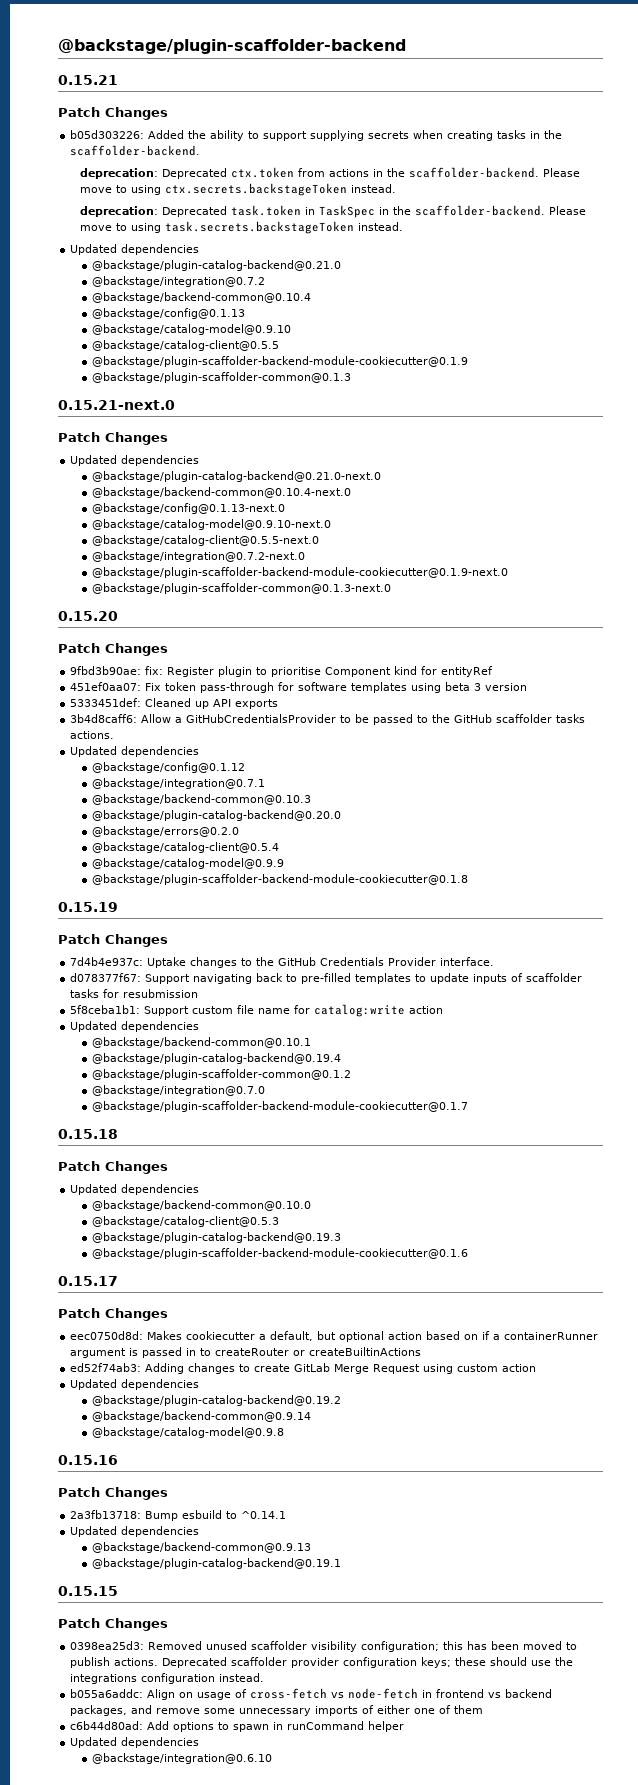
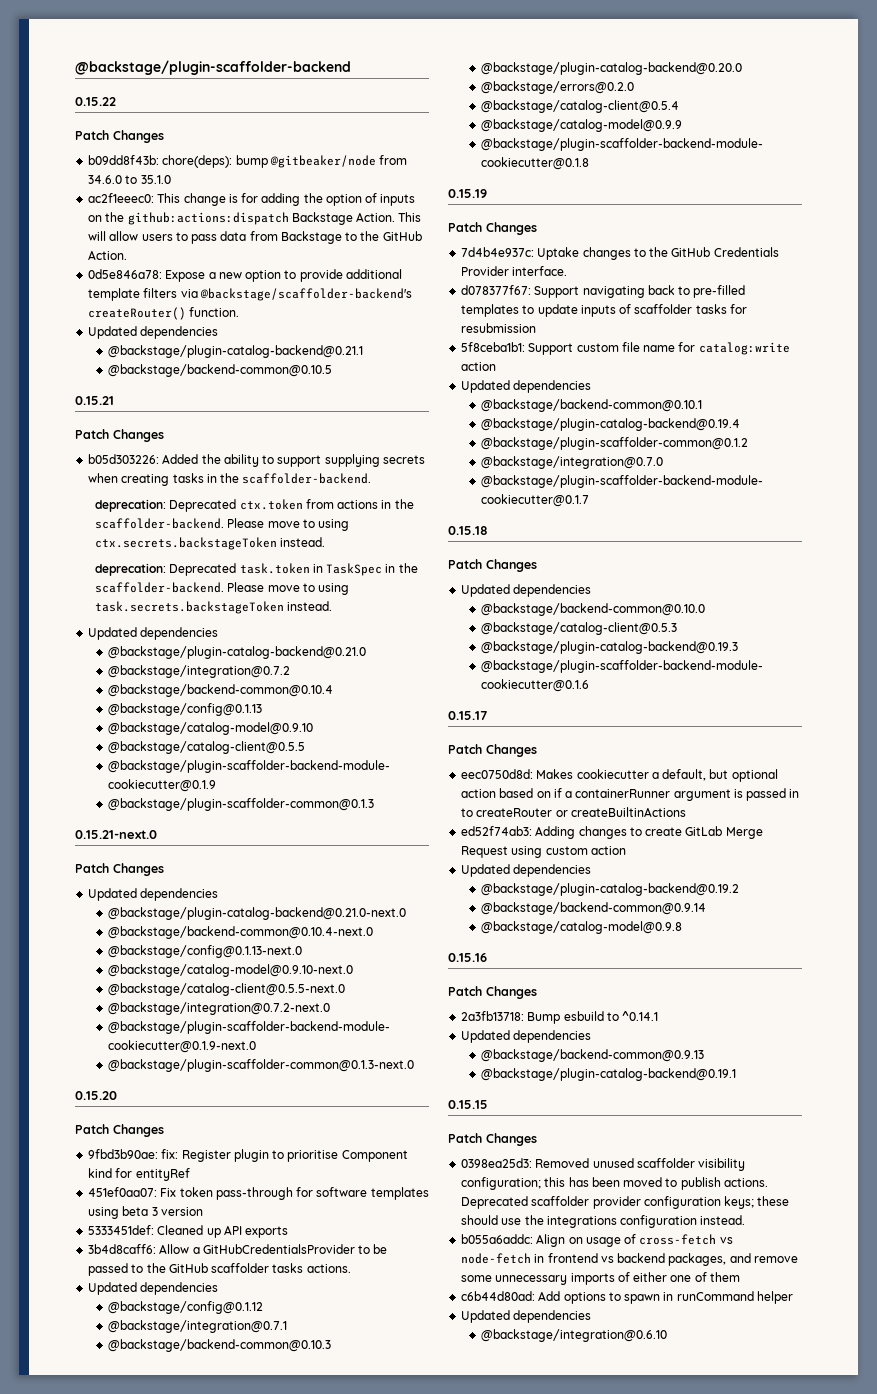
+ 0.15.22
+ Patch Changes
+ b09dd8f43b: chore(deps): bump @gitbeaker/node from 34.6.0 to 35.1.0
+ ac2f1eeec0: This change is for adding the option of inputs on the github:actions:dispatch Backstage Action. This will allow users to pass data from Backstage to the GitHub Action.
+ 0d5e846a78: Expose a new option to provide additional template filters via @backstage/scaffolder-backend's createRouter() function.
+ Updated dependencies
+ @backstage/plugin-catalog-backend@0.21.1
+ @backstage/backend-common@0.10.5

